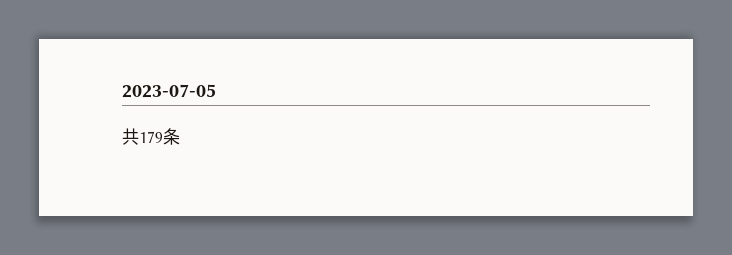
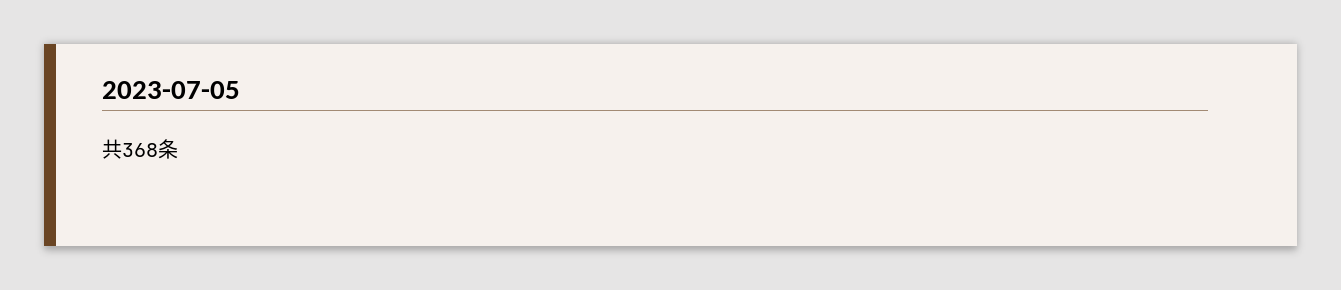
- 共179条
+ 共368条

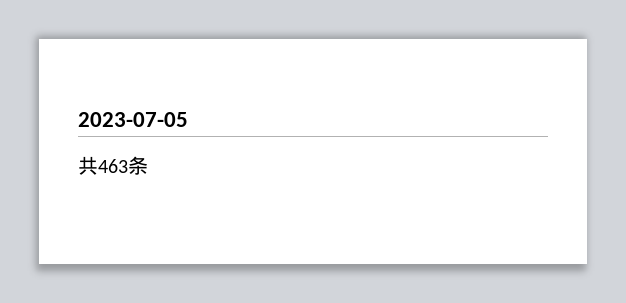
- 共368条
+ 共463条

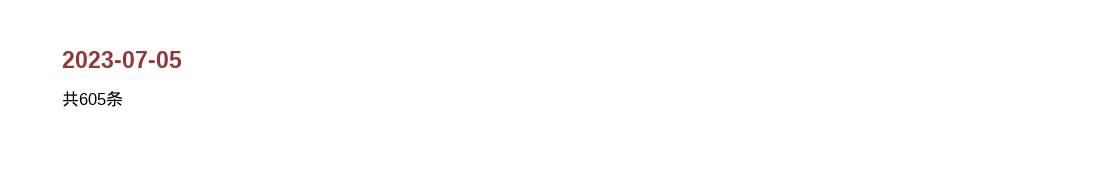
- 共463条
+ 共605条

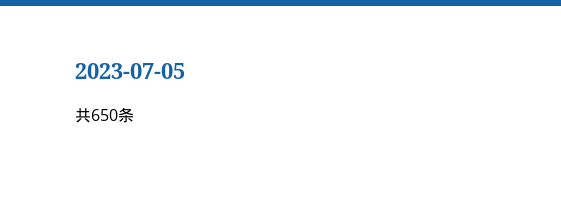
- 共605条
+ 共650条

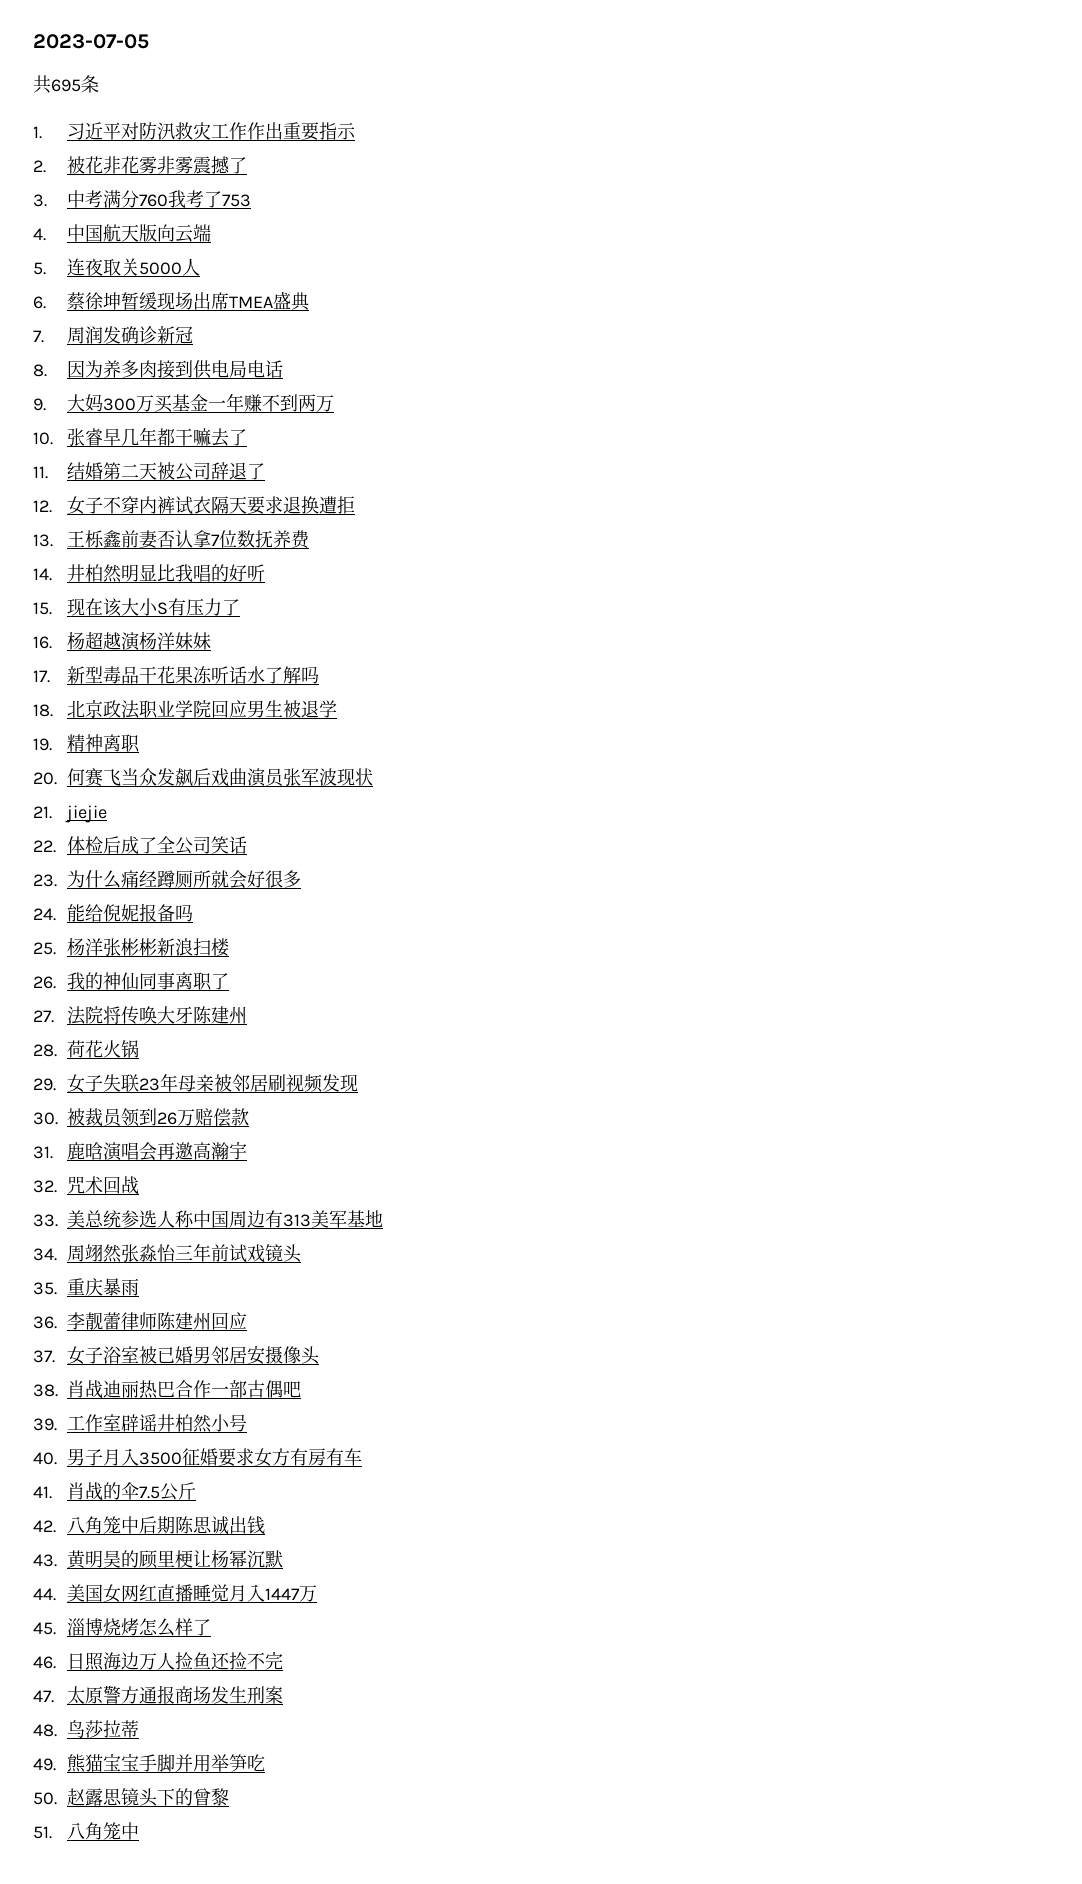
- 共650条
+ 共695条
+ 1.习近平对防汛救灾工作作出重要指示
+ 2.被花非花雾非雾震撼了
+ 3.中考满分760我考了753
+ 4.中国航天版向云端
+ 5.连夜取关5000人
+ 6.蔡徐坤暂缓现场出席TMEA盛典
+ 7.周润发确诊新冠
+ 8.因为养多肉接到供电局电话
+ 9.大妈300万买基金一年赚不到两万
+ 10.张睿早几年都干嘛去了
+ 11.结婚第二天被公司辞退了
+ 12.女子不穿内裤试衣隔天要求退换遭拒
+ 13.王栎鑫前妻否认拿7位数抚养费
+ 14.井柏然明显比我唱的好听
+ 15.现在该大小S有压力了
+ 16.杨超越演杨洋妹妹
+ 17.新型毒品干花果冻听话水了解吗
+ 18.北京政法职业学院回应男生被退学
+ 19.精神离职
+ 20.何赛飞当众发飙后戏曲演员张军波现状
+ 21. jiejie
+ 22.体检后成了全公司笑话
+ 23.为什么痛经蹲厕所就会好很多
+ 24.能给倪妮报备吗
+ 25.杨洋张彬彬新浪扫楼
+ 26.我的神仙同事离职了
+ 27.法院将传唤大牙陈建州
+ 28.荷花火锅
+ 29.女子失联23年母亲被邻居刷视频发现
+ 30.被裁员领到26万赔偿款
+ 31.鹿晗演唱会再邀高瀚宇
+ 32.咒术回战
+ 33.美总统参选人称中国周边有313美军基地
+ 34.周翊然张淼怡三年前试戏镜头
+ 35.重庆暴雨
+ 36.李靓蕾律师陈建州回应
+ 37.女子浴室被已婚男邻居安摄像头
+ 38.肖战迪丽热巴合作一部古偶吧
+ 39.工作室辟谣井柏然小号
+ 40.男子月入3500征婚要求女方有房有车
+ 41.肖战的伞7.5公斤
+ 42.八角笼中后期陈思诚出钱
+ 43.黄明昊的顾里梗让杨幂沉默
+ 44.美国女网红直播睡觉月入1447万
+ 45.淄博烧烤怎么样了
+ 46.日照海边万人捡鱼还捡不完
+ 47.太原警方通报商场发生刑案
+ 48.鸟莎拉蒂
+ 49.熊猫宝宝手脚并用举笋吃
+ 50.赵露思镜头下的曾黎
+ 51.八角笼中

